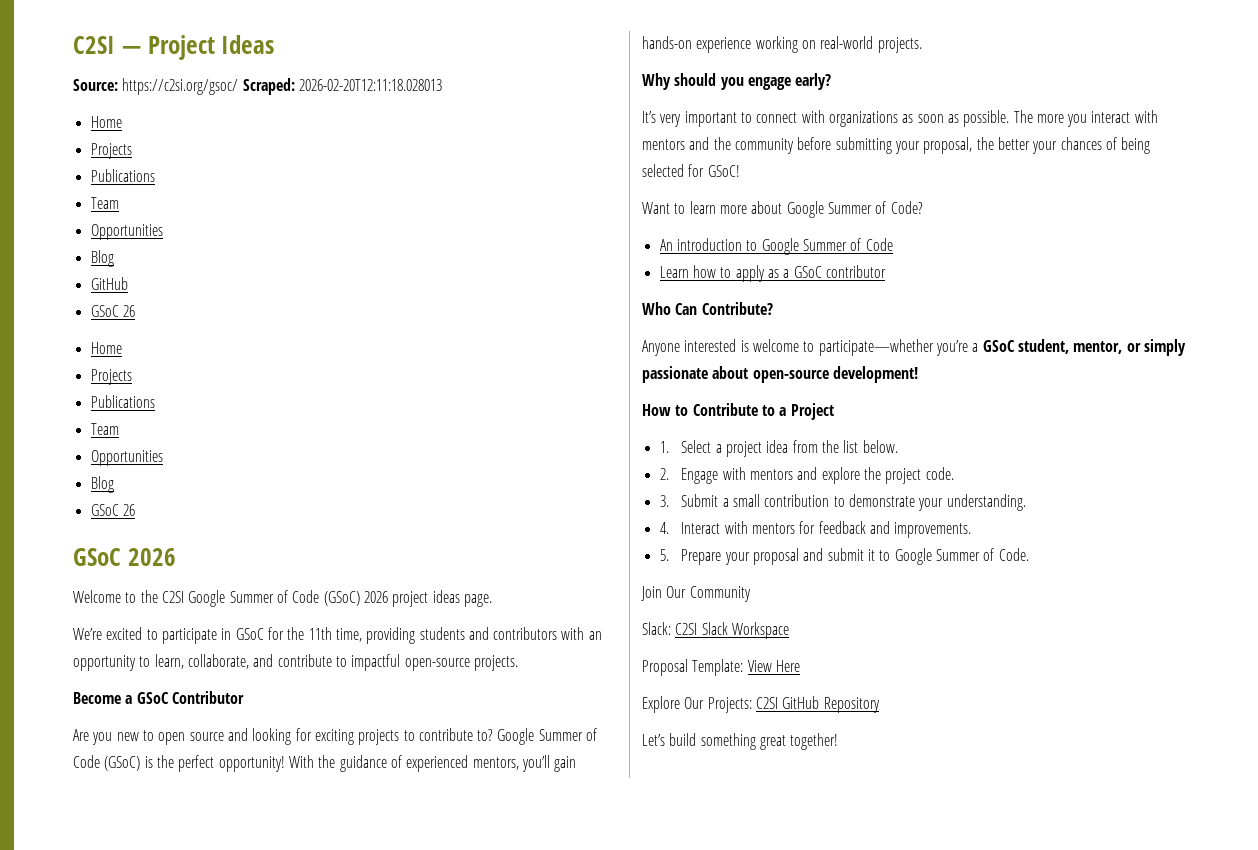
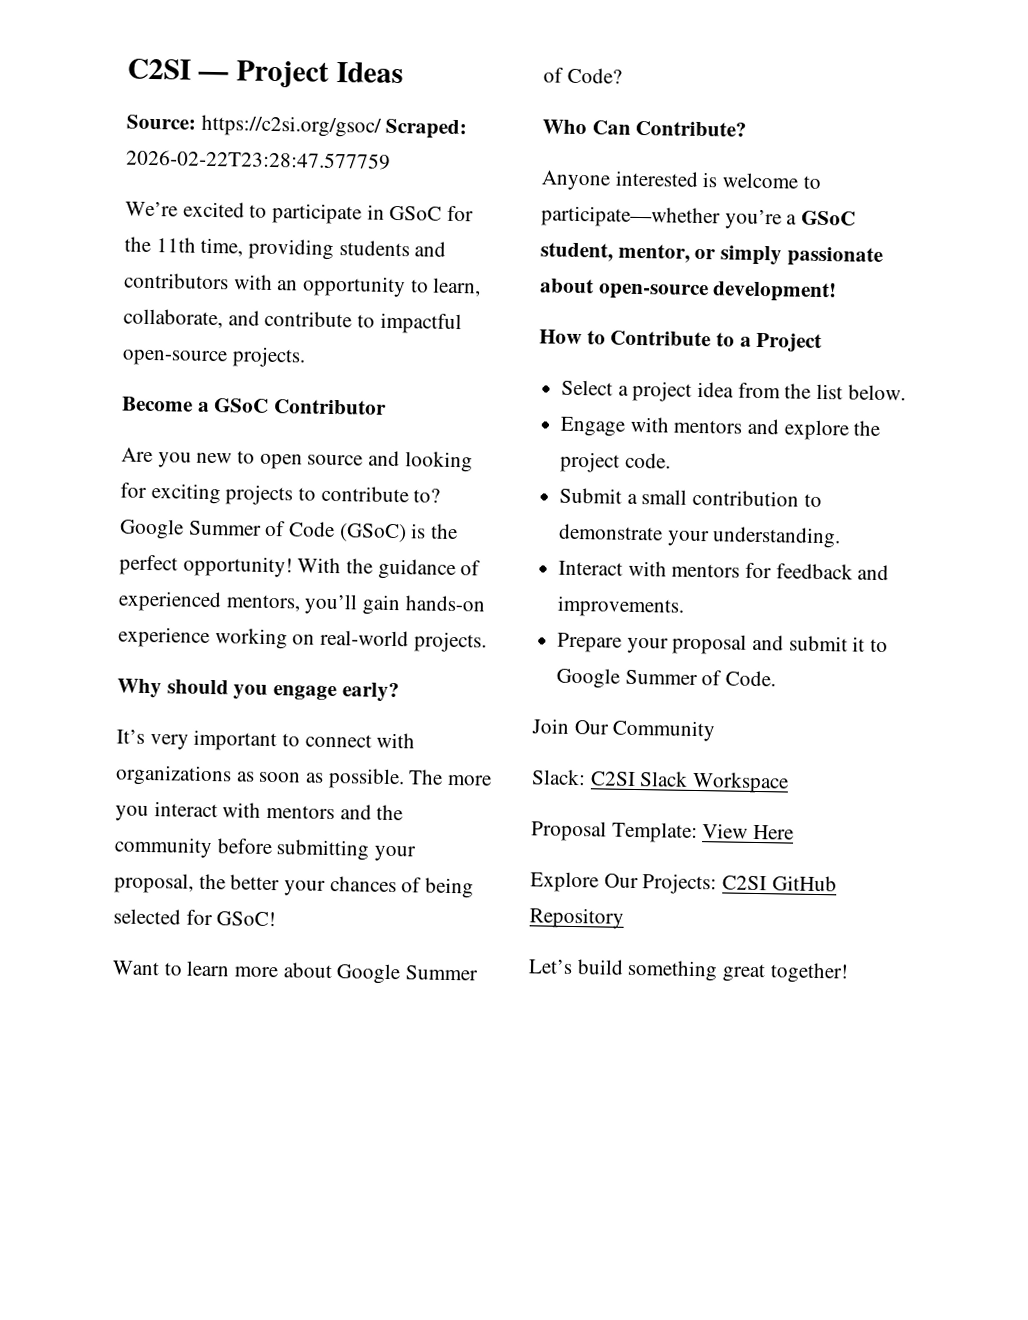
- Source: https://c2si.org/gsoc/ Scraped: 2026-02-20T12:11:18.028013
- Home
- Projects
- Publications
- Team
- Opportunities
- Blog
- GitHub
- GSoC 26
- Home
- Projects
- Publications
- Team
- Opportunities
- Blog
- GSoC 26
- GSoC 2026
- Welcome to the C2SI Google Summer of Code (GSoC) 2026 project ideas page.
+ Source: https://c2si.org/gsoc/ Scraped: 2026-02-22T23:28:47.577759
- An introduction to Google Summer of Code
- Learn how to apply as a GSoC contributor
- 1. Select a project idea from the list below.
+ Select a project idea from the list below.
- 2. Engage with mentors and explore the project code.
+ Engage with mentors and explore the project code.
- 3. Submit a small contribution to demonstrate your understanding.
+ Submit a small contribution to demonstrate your understanding.
- 4. Interact with mentors for feedback and improvements.
+ Interact with mentors for feedback and improvements.
- 5. Prepare your proposal and submit it to Google Summer of Code.
+ Prepare your proposal and submit it to Google Summer of Code.

